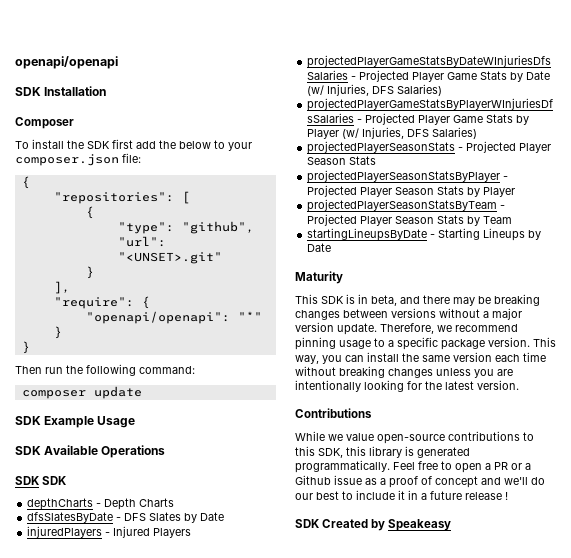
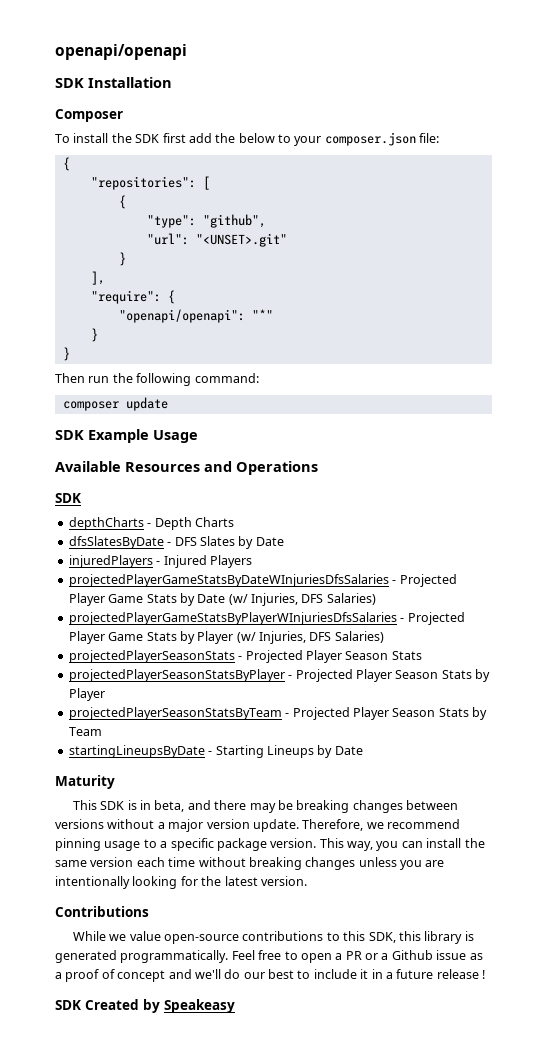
- SDK Available Operations
- SDK SDK
+ Available Resources and Operations
+ SDK

